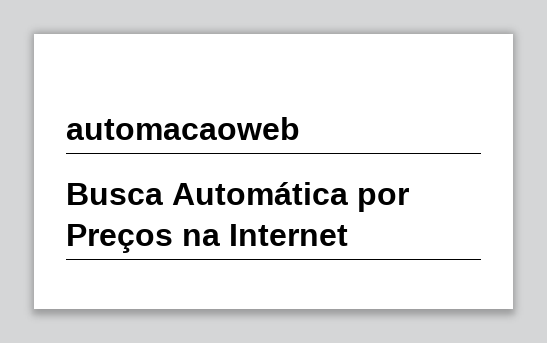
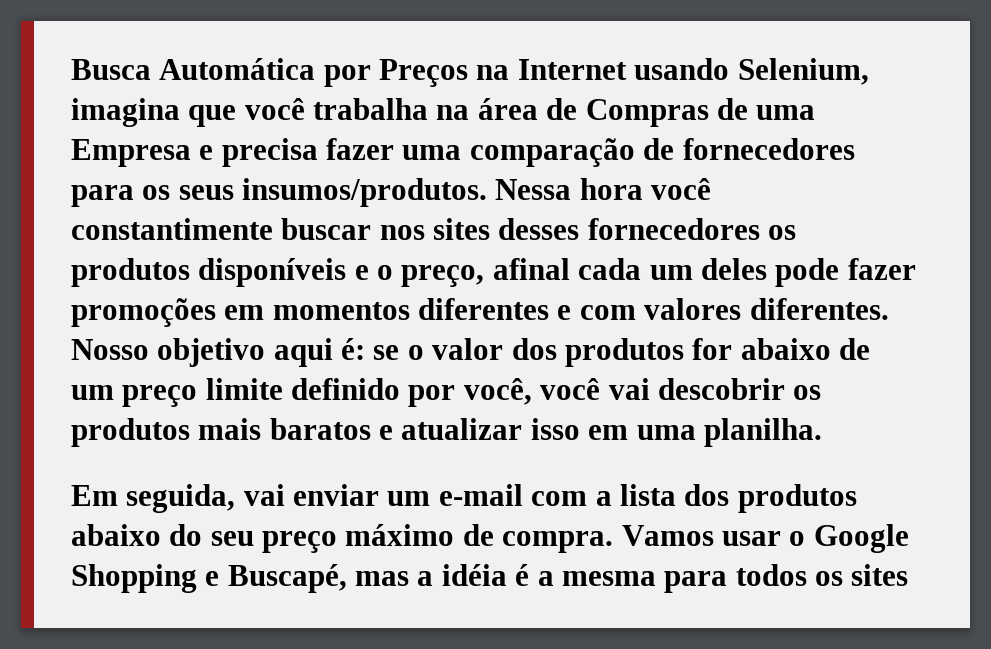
- automacaoweb
- Busca Automática por Preços na Internet
+ Busca Automática por Preços na Internet usando Selenium, imagina que você trabalha na área de Compras de uma Empresa e precisa fazer uma comparação de fornecedores para os seus insumos/produtos. Nessa hora você constantimente buscar nos sites desses fornecedores os produtos disponíveis e o preço, afinal cada um deles pode fazer promoções em momentos diferentes e com valores diferentes. Nosso objetivo aqui é: se o valor dos produtos for abaixo de um preço limite definido por você, você vai descobrir os produtos mais baratos e atualizar isso em uma planilha.
+ Em seguida, vai enviar um e-mail com a lista dos produtos abaixo do seu preço máximo de compra. Vamos usar o Google Shopping e Buscapé, mas a idéia é a mesma para todos os sites

